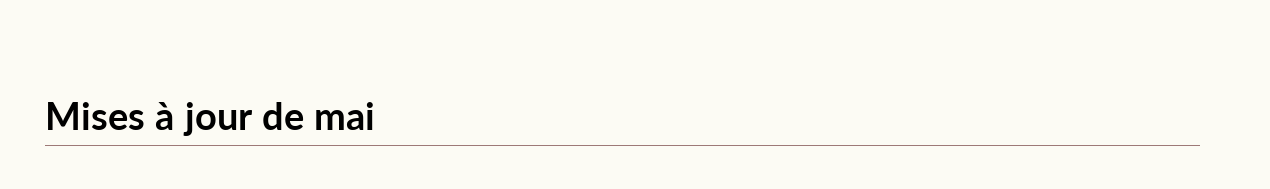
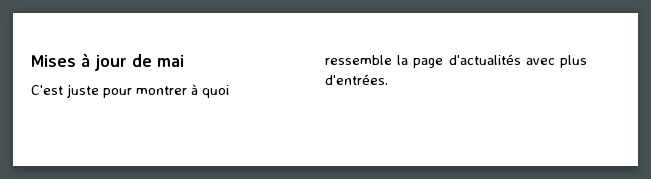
+ C'est juste pour montrer à quoi ressemble la page d'actualités avec plus d'entrées.

